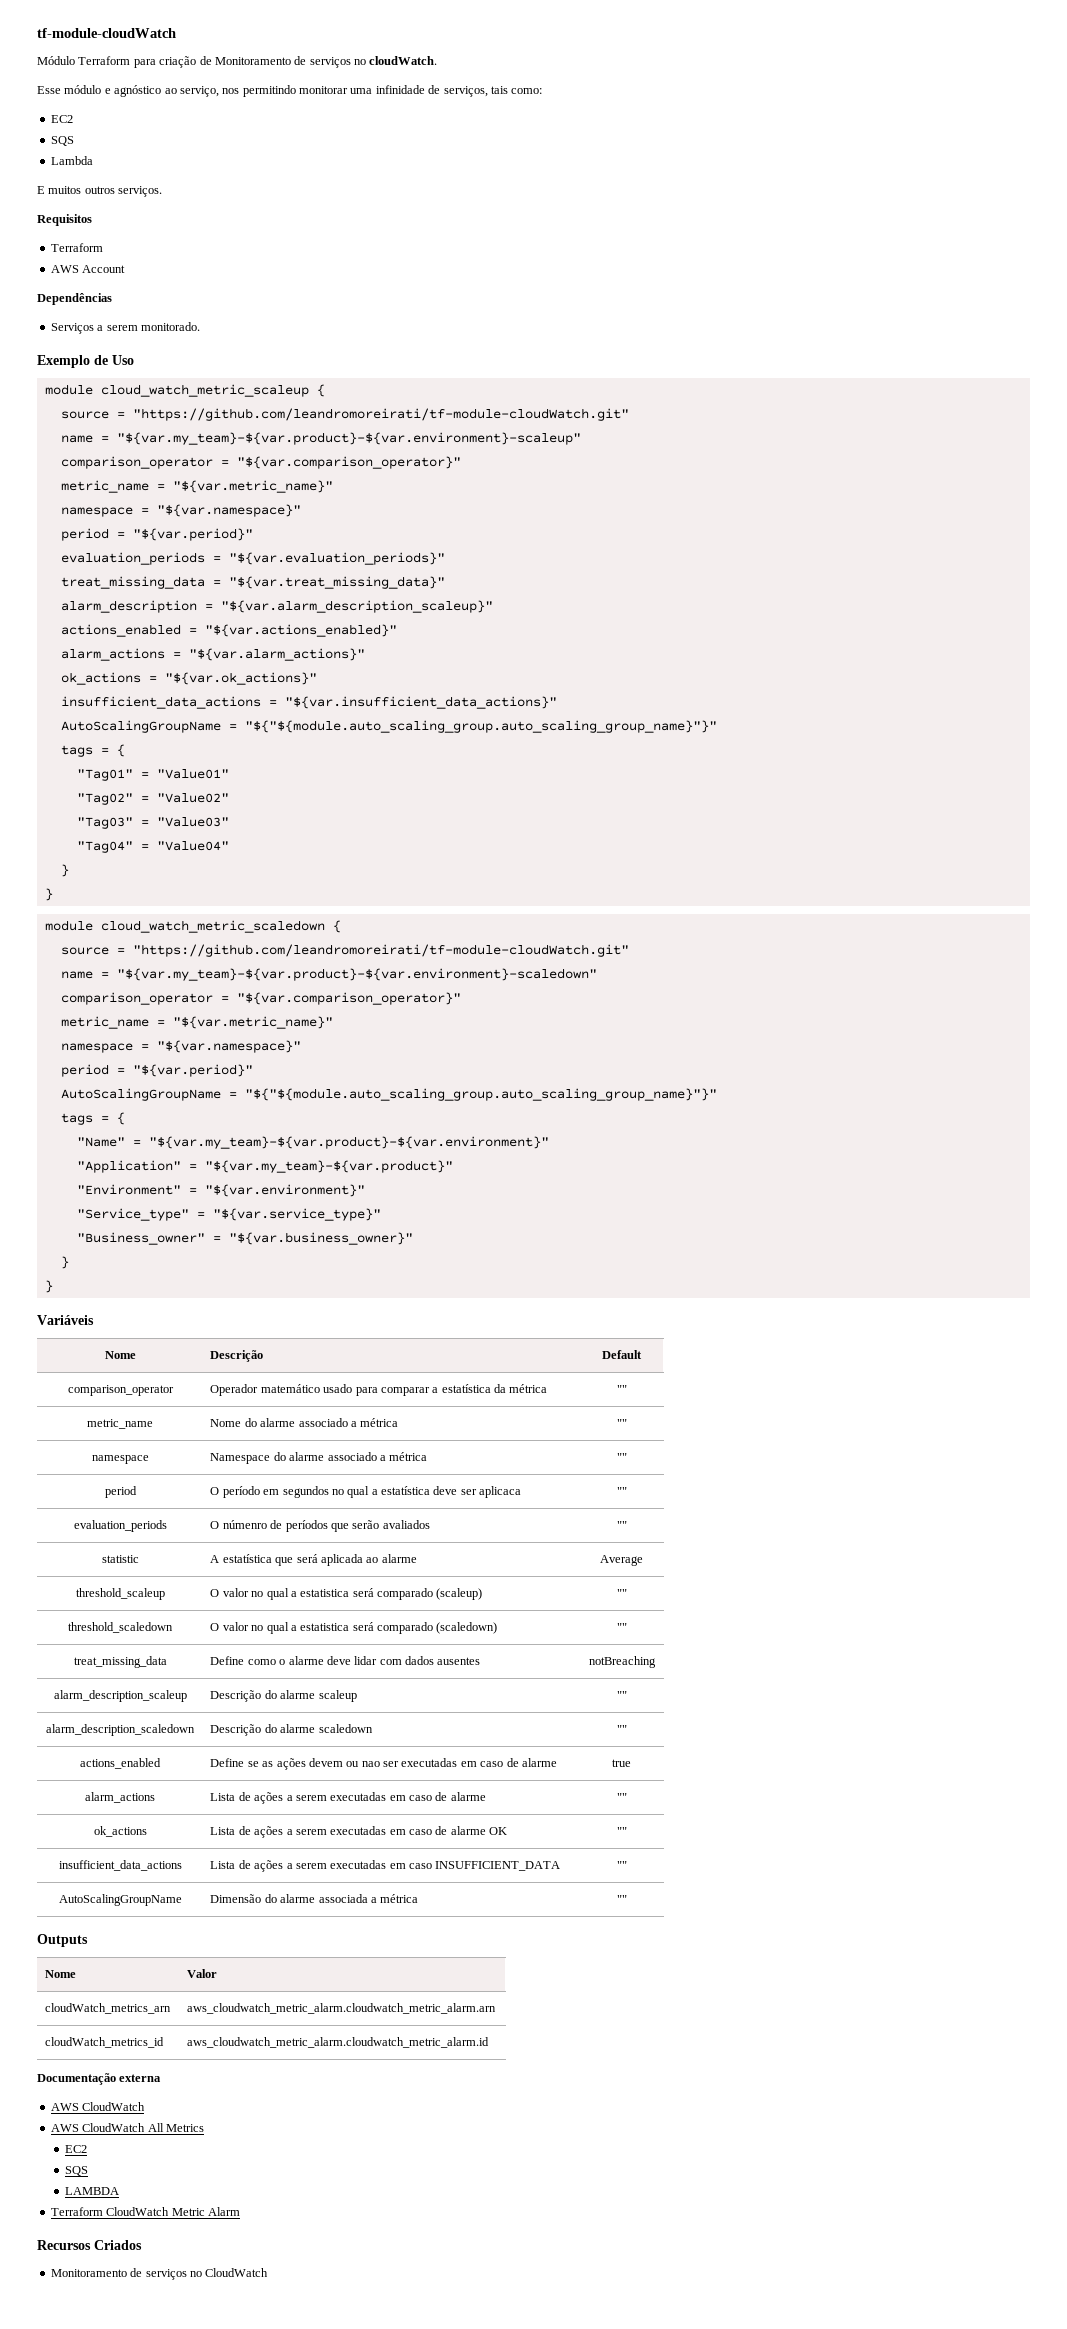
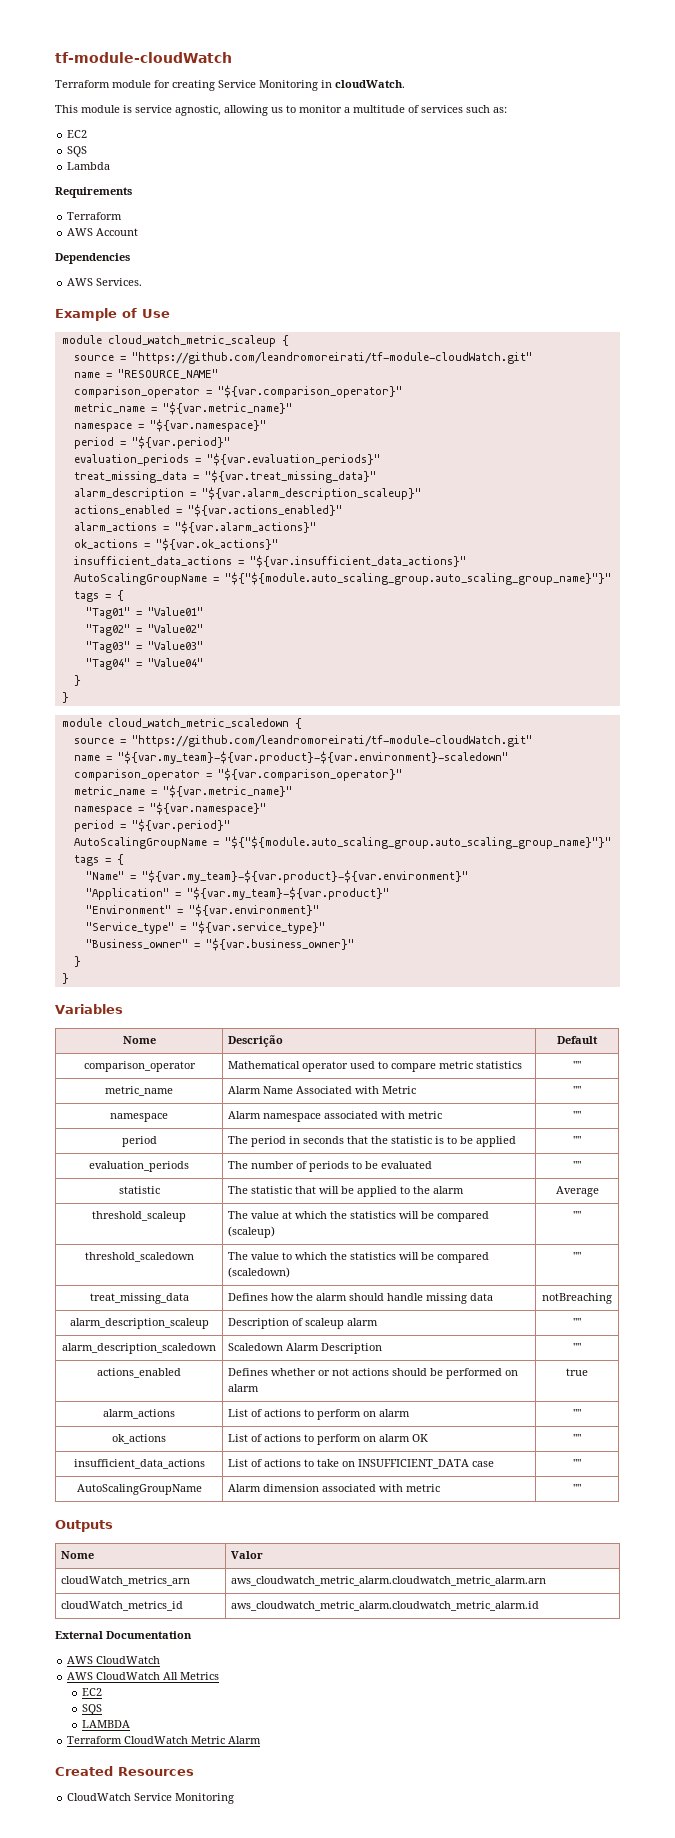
- Módulo Terraform para criação de Monitoramento de serviços no cloudWatch.
- Esse módulo e agnóstico ao serviço, nos permitindo monitorar uma infinidade de serviços, tais como:
+ Terraform module for creating Service Monitoring in cloudWatch.
+ This module is service agnostic, allowing us to monitor a multitude of services such as:
  EC2
  SQS
  Lambda
- E muitos outros serviços.
- Requisitos
+ Requirements
  Terraform
  AWS Account
- Dependências
- Serviços a serem monitorado.
- Exemplo de Uso
+ Dependencies
+ AWS Services.
+ Example of Use
- name = "${var.my_team}-${var.product}-${var.environment}-scaleup"
+ name = "RESOURCE_NAME"
- Variáveis
+ Variables
- comparison_operator | Operador matemático usado para comparar a estatística da métrica | ""
- metric_name | Nome do alarme associado a métrica | ""
- namespace | Namespace do alarme associado a métrica | ""
- period | O período em segundos no qual a estatística deve ser aplicaca | ""
- evaluation_periods | O númenro de períodos que serão avaliados | ""
- statistic | A estatística que será aplicada ao alarme | Average
- threshold_scaleup | O valor no qual a estatistica será comparado (scaleup) | ""
- threshold_scaledown | O valor no qual a estatistica será comparado (scaledown) | ""
- treat_missing_data | Define como o alarme deve lidar com dados ausentes | notBreaching
+ comparison_operator | Mathematical operator used to compare metric statistics | ""
+ metric_name | Alarm Name Associated with Metric | ""
+ namespace | Alarm namespace associated with metric | ""
+ period | The period in seconds that the statistic is to be applied | ""
+ evaluation_periods | The number of periods to be evaluated | ""
+ statistic | The statistic that will be applied to the alarm | Average
+ threshold_scaleup | The value at which the statistics will be compared (scaleup) | ""
+ threshold_scaledown | The value to which the statistics will be compared (scaledown) | ""
+ treat_missing_data | Defines how the alarm should handle missing data | notBreaching
- alarm_description_scaleup | Descrição do alarme scaleup | ""
+ alarm_description_scaleup | Description of scaleup alarm | ""
- alarm_description_scaledown | Descrição do alarme scaledown | ""
- actions_enabled | Define se as ações devem ou nao ser executadas em caso de alarme | true
- alarm_actions | Lista de ações a serem executadas em caso de alarme | ""
- ok_actions | Lista de ações a serem executadas em caso de alarme OK | ""
- insufficient_data_actions | Lista de ações a serem executadas em caso INSUFFICIENT_DATA | ""
+ alarm_description_scaledown | Scaledown Alarm Description | ""
+ actions_enabled | Defines whether or not actions should be performed on alarm | true
+ alarm_actions | List of actions to perform on alarm | ""
+ ok_actions | List of actions to perform on alarm OK | ""
+ insufficient_data_actions | List of actions to take on INSUFFICIENT_DATA case | ""
- AutoScalingGroupName | Dimensão do alarme associada a métrica | ""
+ AutoScalingGroupName | Alarm dimension associated with metric | ""
- Documentação externa
+ External Documentation
- Recursos Criados
- Monitoramento de serviços no CloudWatch
+ Created Resources
+ CloudWatch Service Monitoring

